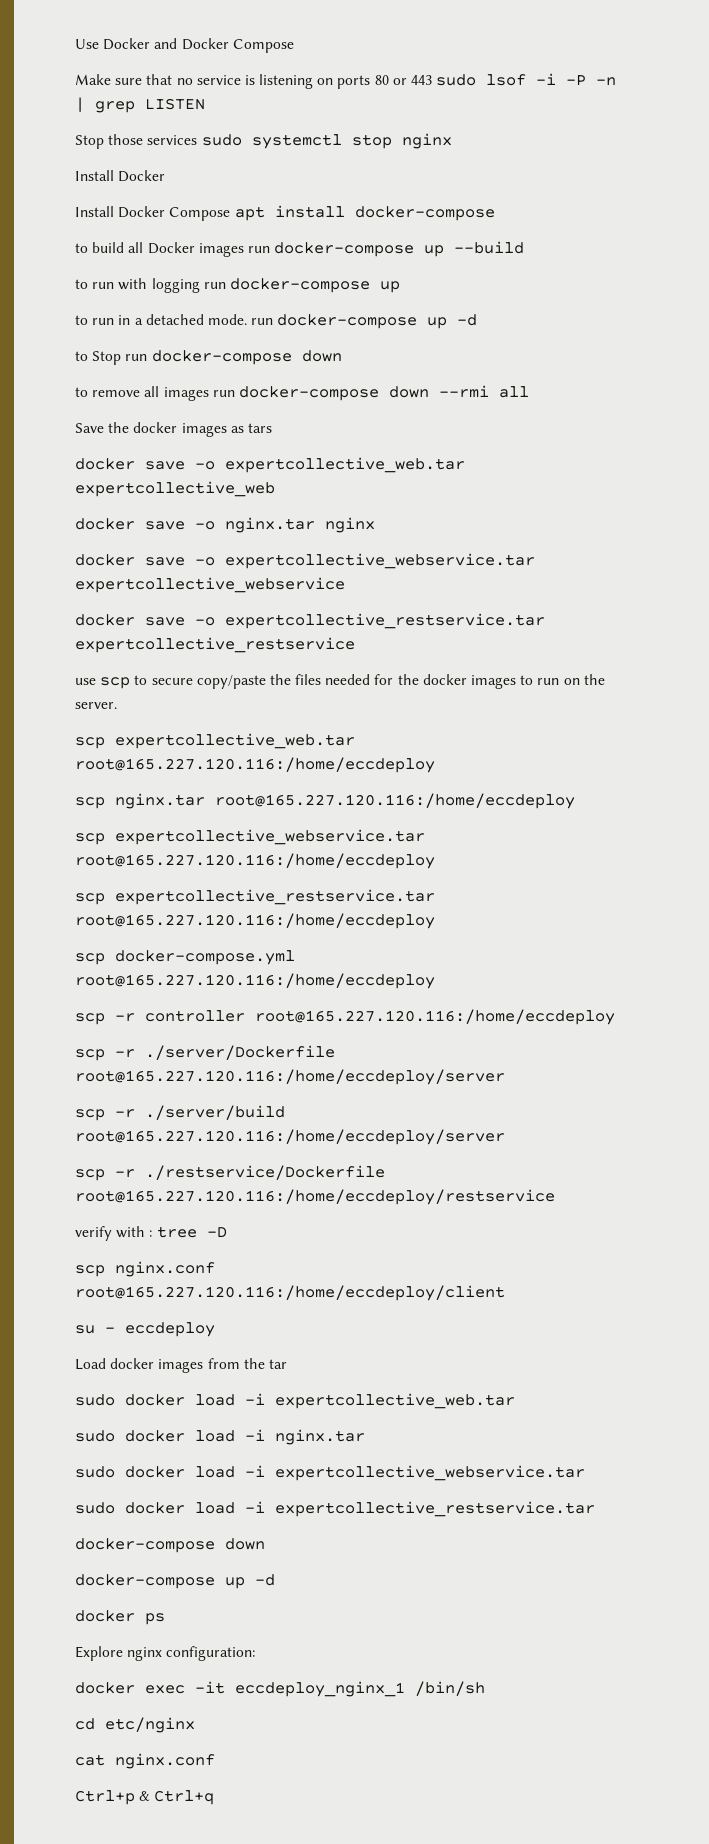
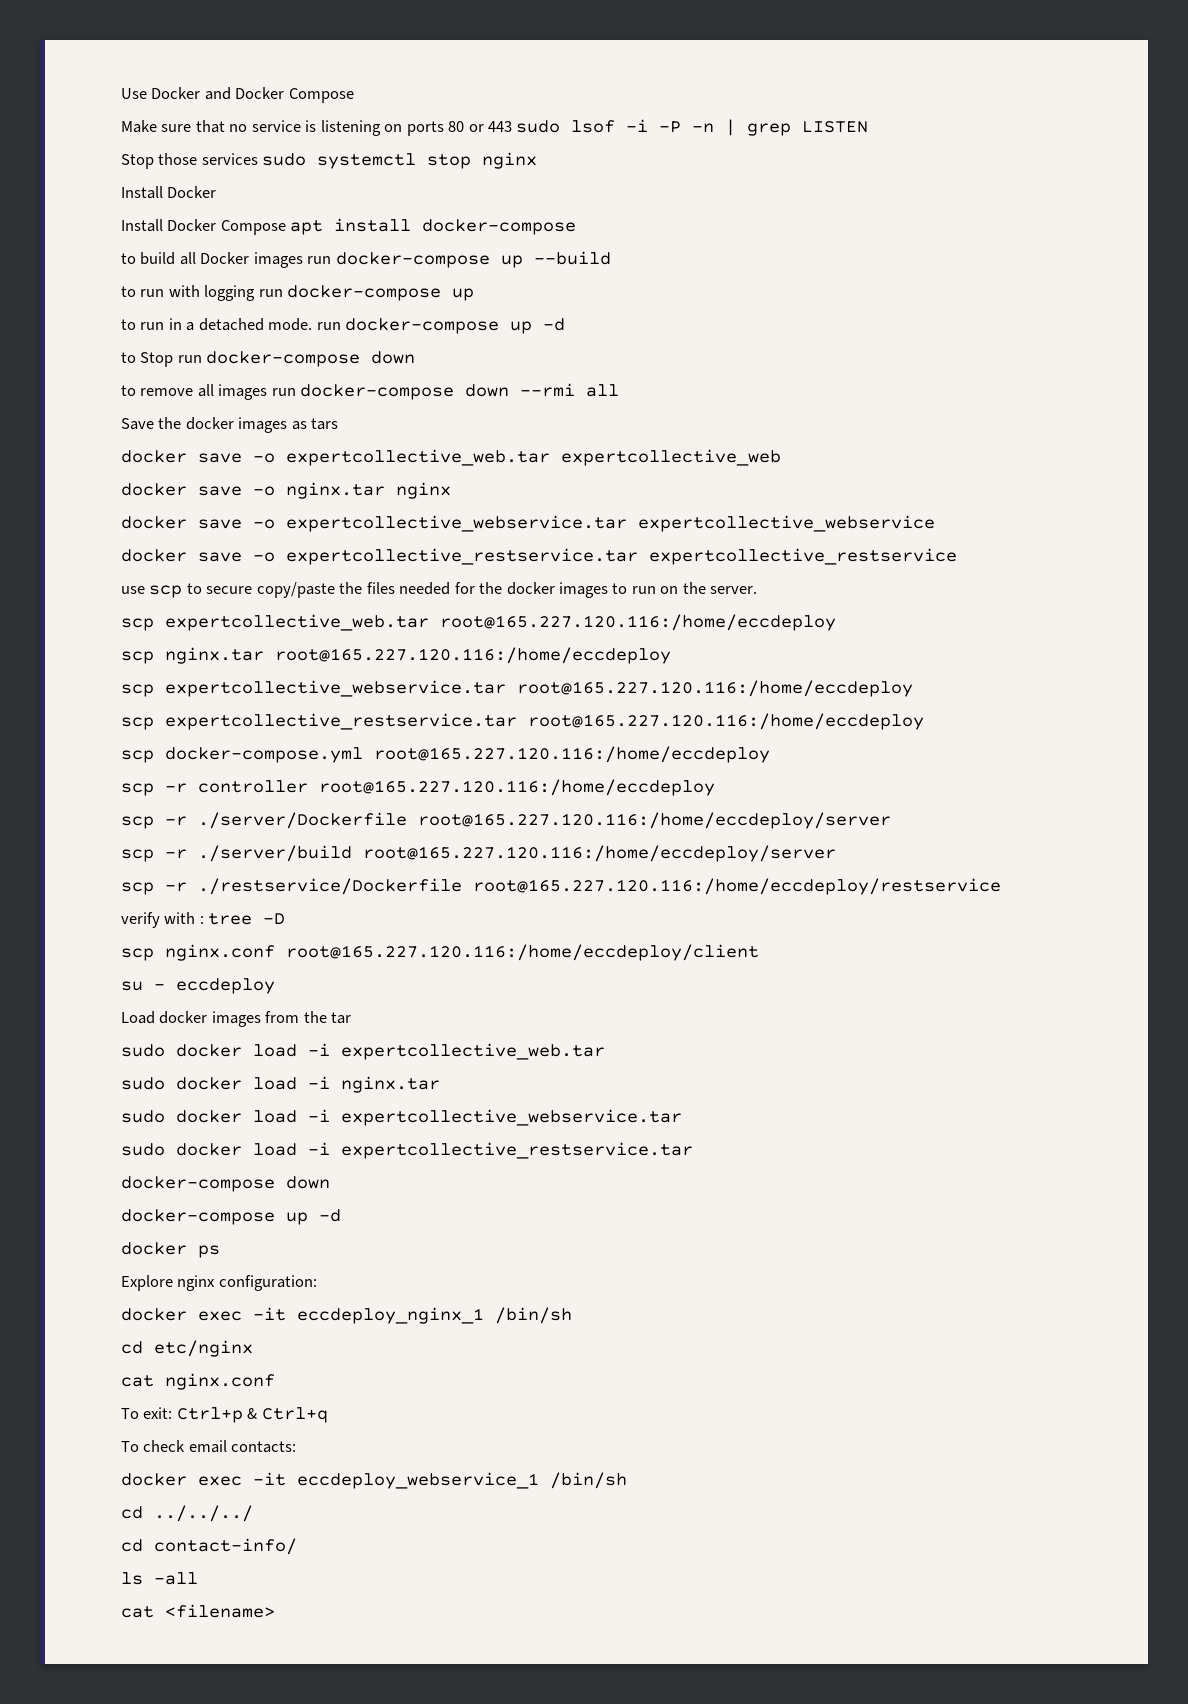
- Ctrl+p & Ctrl+q
+ To exit: Ctrl+p & Ctrl+q
+ To check email contacts:
+ docker exec -it eccdeploy_webservice_1 /bin/sh
+ cd ../../../
+ cd contact-info/
+ ls -all
+ cat <filename>

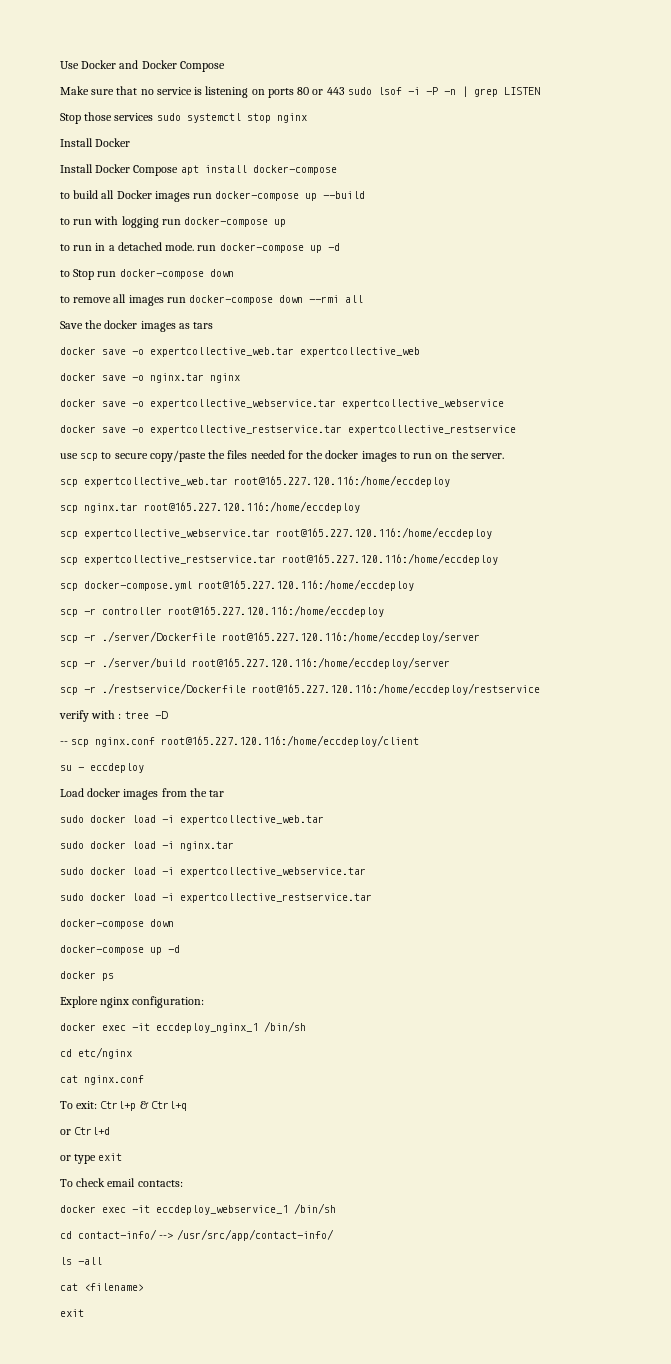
- scp nginx.conf root@165.227.120.116:/home/eccdeploy/client
+ -- scp nginx.conf root@165.227.120.116:/home/eccdeploy/client
+ or Ctrl+d
+ or type exit
- cd ../../../
- cd contact-info/
+ cd contact-info/ --> /usr/src/app/contact-info/
  cat <filename>
+ exit

